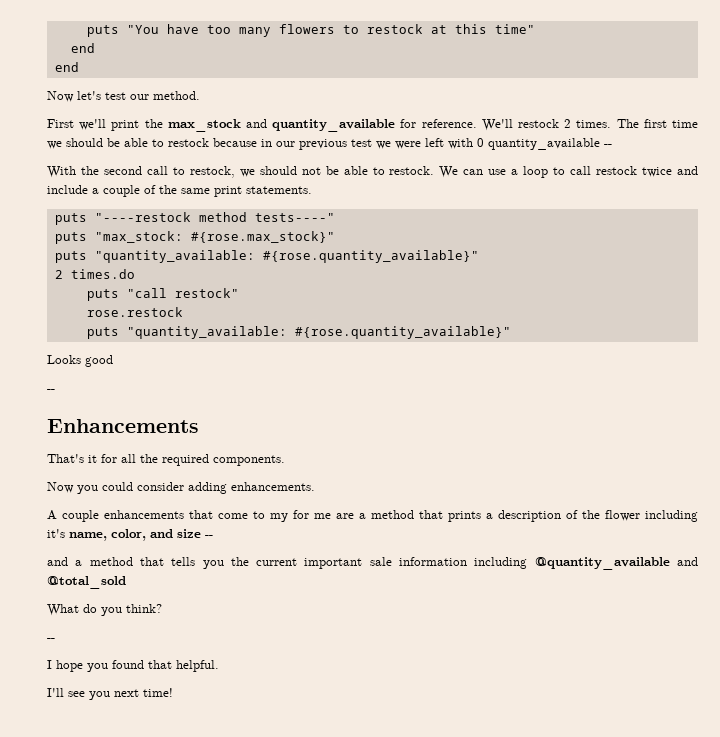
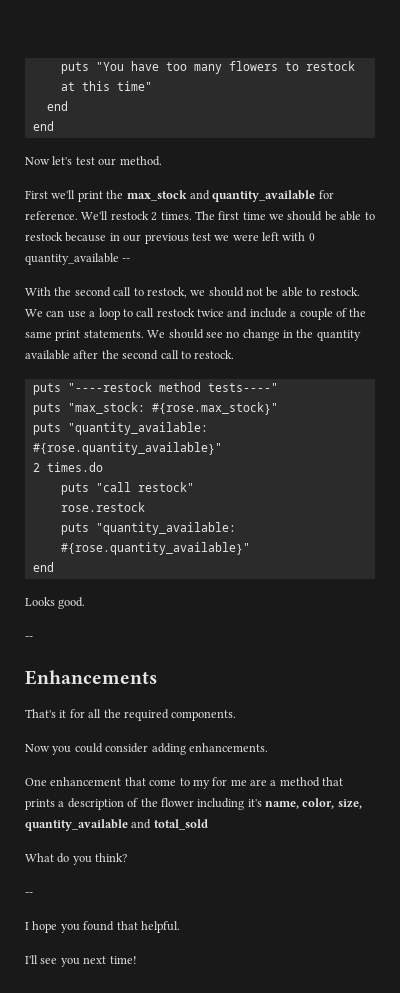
+ We should see no change in the quantity available after the second call to restock.
  rose.restock
  puts "quantity_available: #{rose.quantity_available}"
+ end
- Looks good
+ Looks good.
- A couple enhancements that come to my for me are a method that prints a description of the flower including it's name, color, and size --
- and a method that tells you the current important sale information including @quantity_available and @total_sold
+ One enhancement that come to my for me are a method that prints a description of the flower including it's name, color, size, quantity_available and total_sold

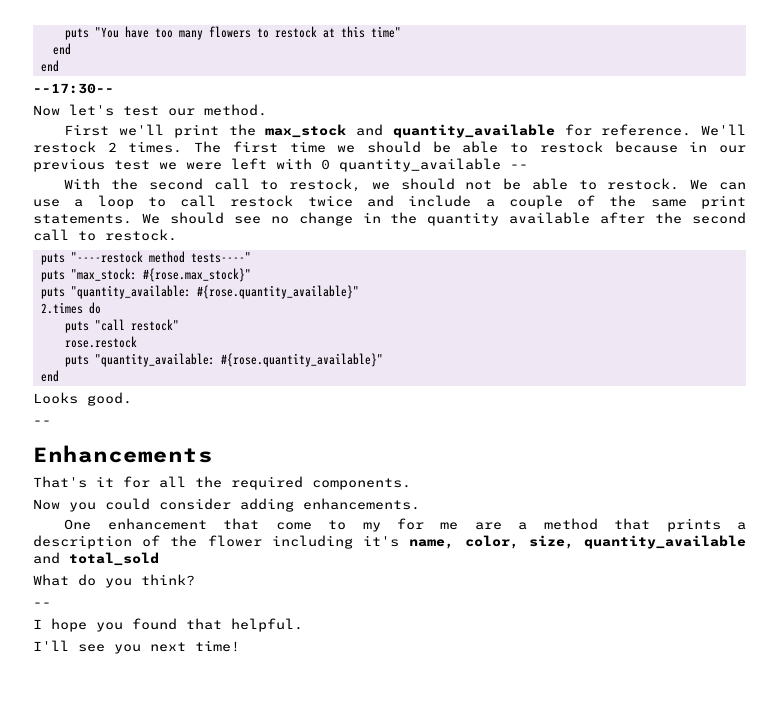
+ --17:30--
- 2 times.do
+ 2.times do

